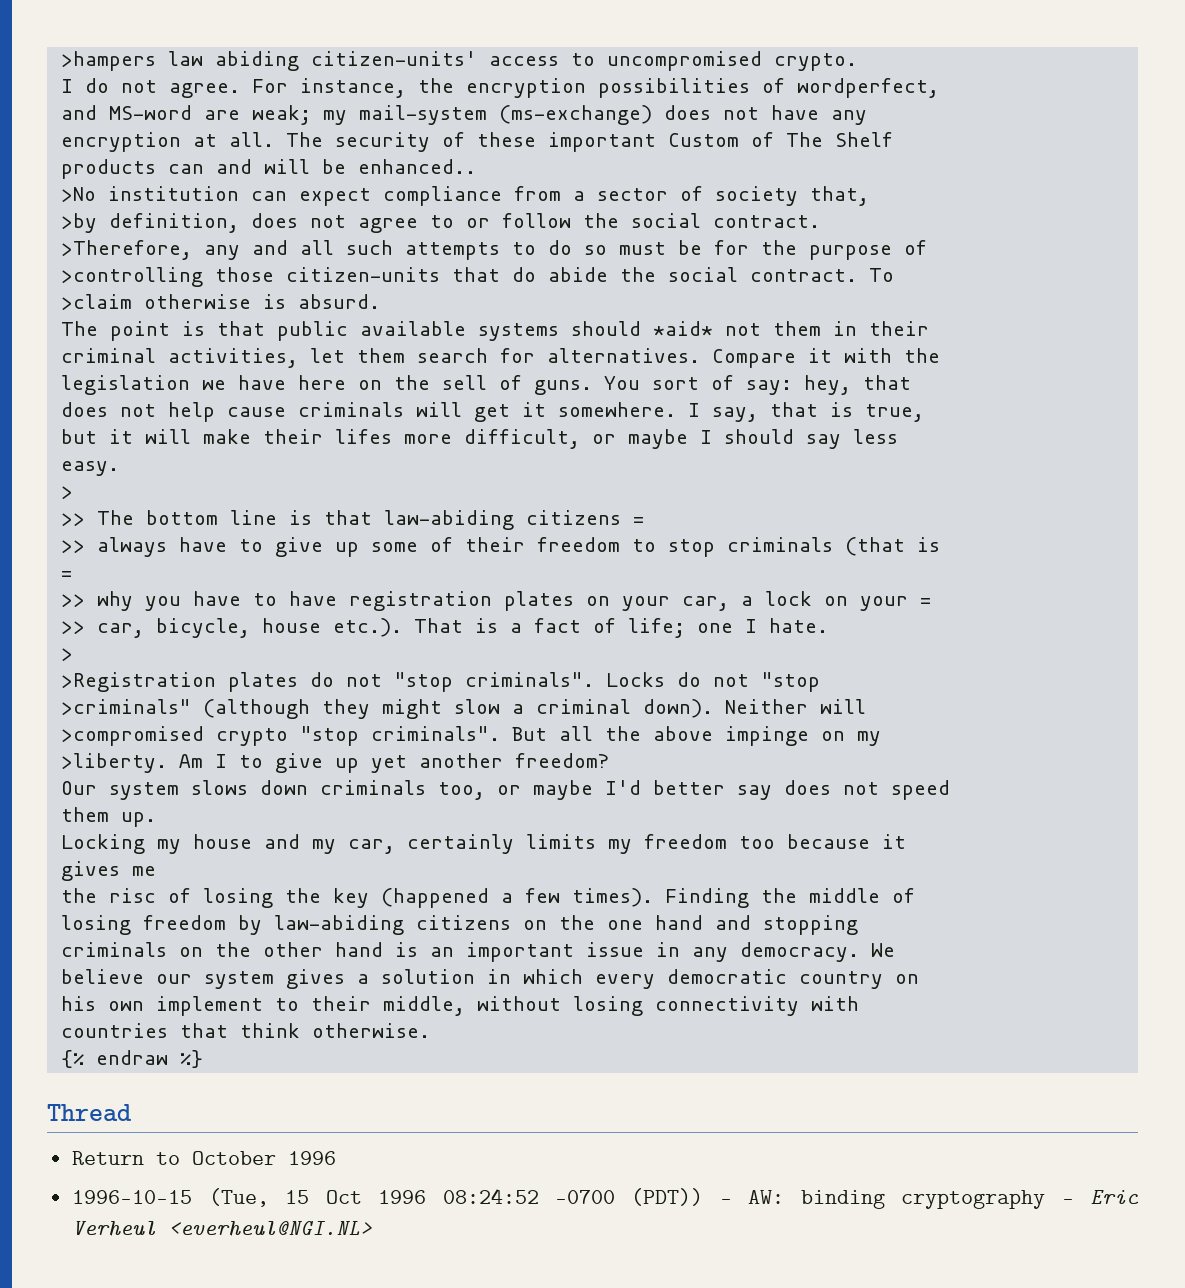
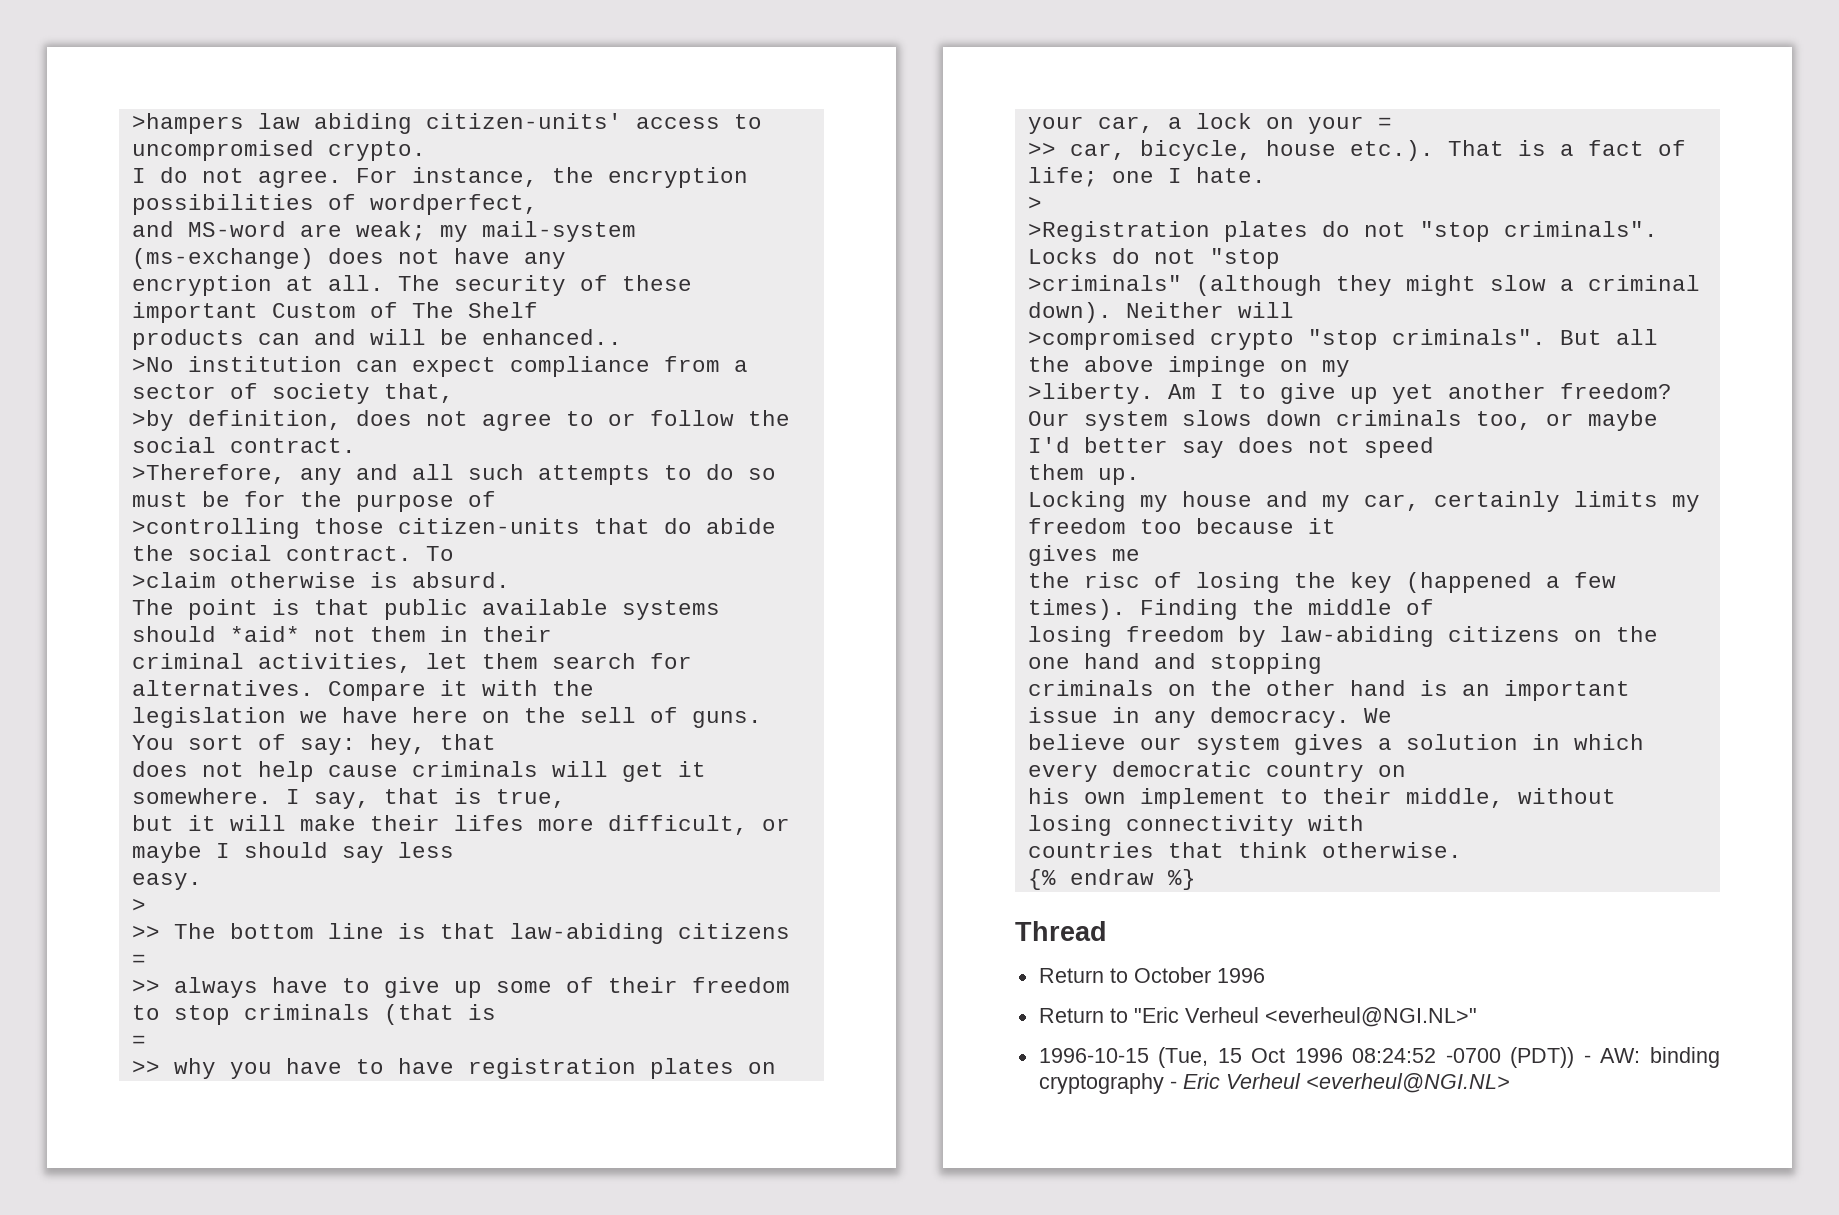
+ Return to "Eric Verheul <everheul@NGI.NL>"

